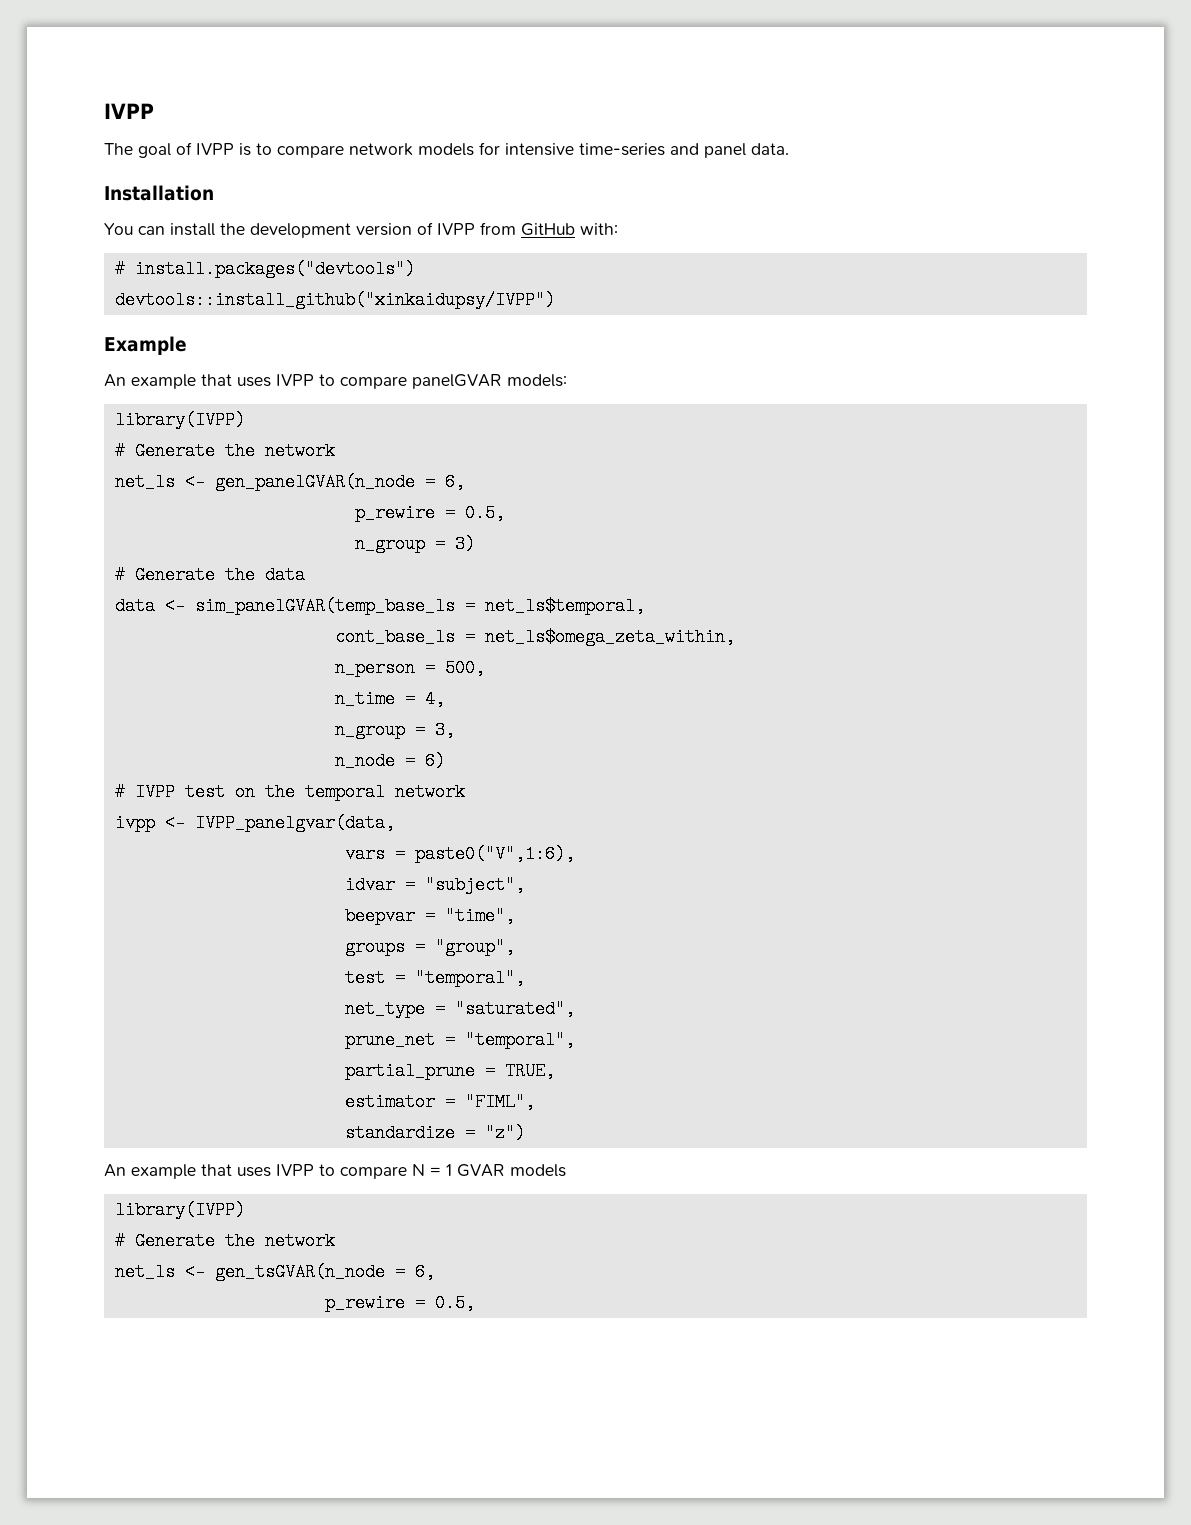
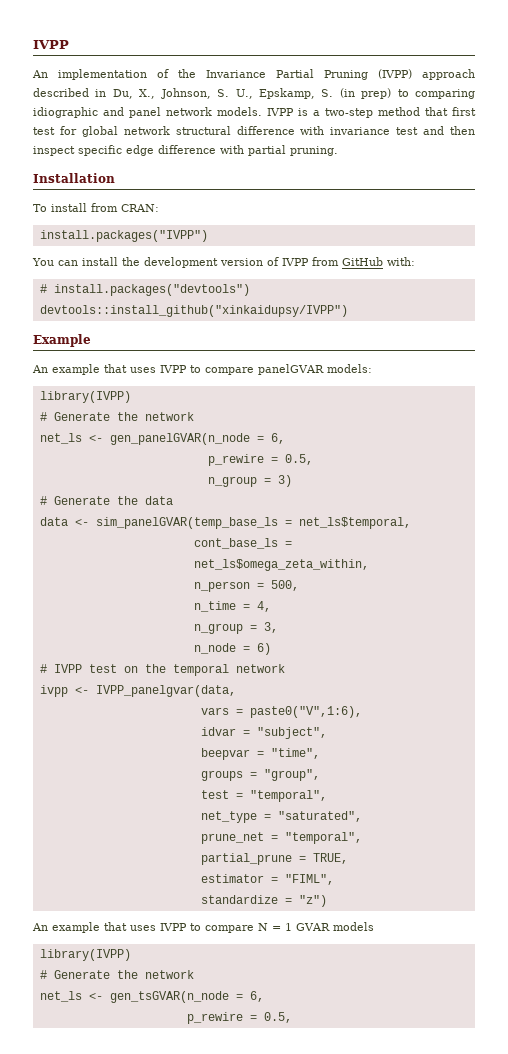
- The goal of IVPP is to compare network models for intensive time-series and panel data.
+ An implementation of the Invariance Partial Pruning (IVPP) approach described in Du, X., Johnson, S. U., Epskamp, S. (in prep) to comparing idiographic and panel network models. IVPP is a two-step method that first test for global network structural difference with invariance test and then inspect specific edge difference with partial pruning.
  Installation
+ To install from CRAN:
+ install.packages("IVPP")

